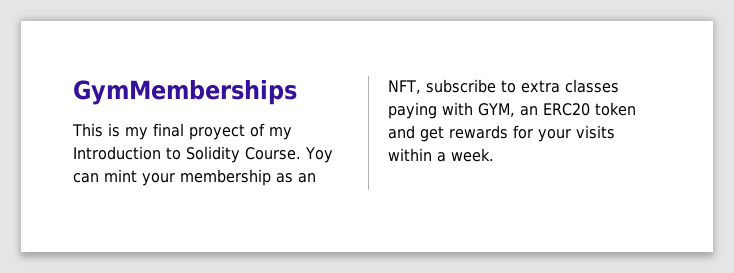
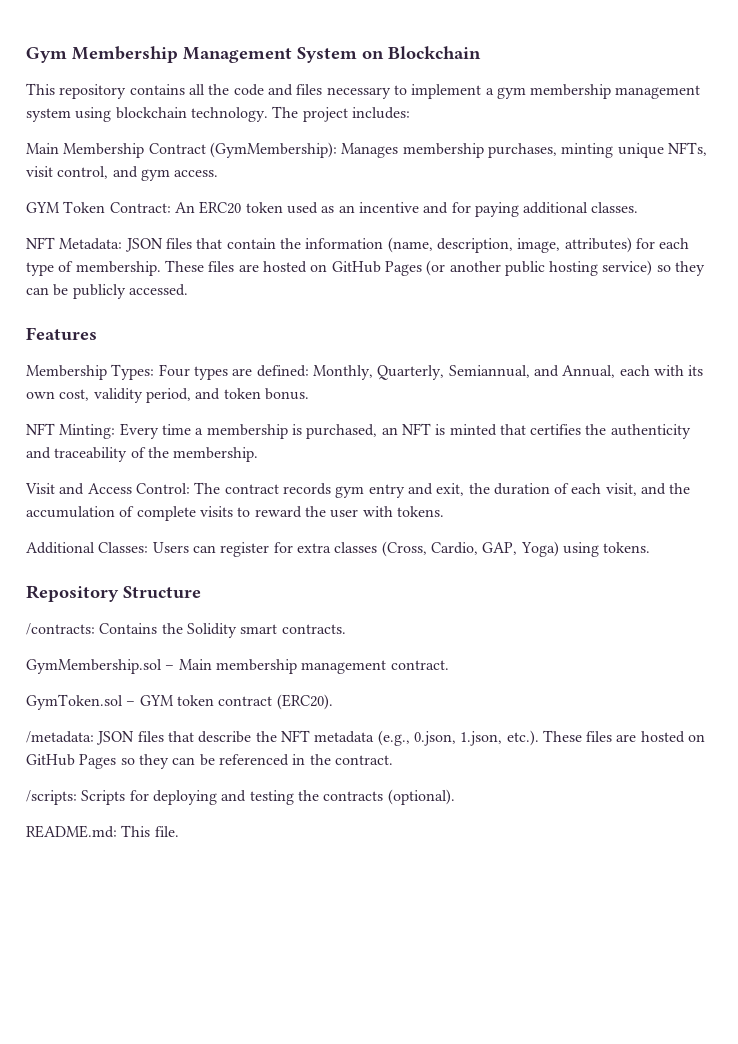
- GymMemberships
- This is my final proyect of my Introduction to Solidity Course. Yoy can mint your membership as an NFT, subscribe to extra classes paying with GYM, an ERC20 token and get rewards for your visits within a week.
+ Gym Membership Management System on Blockchain
+ This repository contains all the code and files necessary to implement a gym membership management system using blockchain technology. The project includes:
+ Main Membership Contract (GymMembership): Manages membership purchases, minting unique NFTs, visit control, and gym access.
+ GYM Token Contract: An ERC20 token used as an incentive and for paying additional classes.
+ NFT Metadata: JSON files that contain the information (name, description, image, attributes) for each type of membership. These files are hosted on GitHub Pages (or another public hosting service) so they can be publicly accessed.
+ Features
+ Membership Types: Four types are defined: Monthly, Quarterly, Semiannual, and Annual, each with its own cost, validity period, and token bonus.
+ NFT Minting: Every time a membership is purchased, an NFT is minted that certifies the authenticity and traceability of the membership.
+ Visit and Access Control: The contract records gym entry and exit, the duration of each visit, and the accumulation of complete visits to reward the user with tokens.
+ Additional Classes: Users can register for extra classes (Cross, Cardio, GAP, Yoga) using tokens.
+ Repository Structure
+ /contracts: Contains the Solidity smart contracts.
+ GymMembership.sol – Main membership management contract.
+ GymToken.sol – GYM token contract (ERC20).
+ /metadata: JSON files that describe the NFT metadata (e.g., 0.json, 1.json, etc.). These files are hosted on GitHub Pages so they can be referenced in the contract.
+ /scripts: Scripts for deploying and testing the contracts (optional).
+ README.md: This file.

